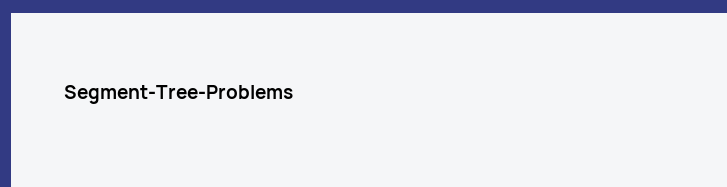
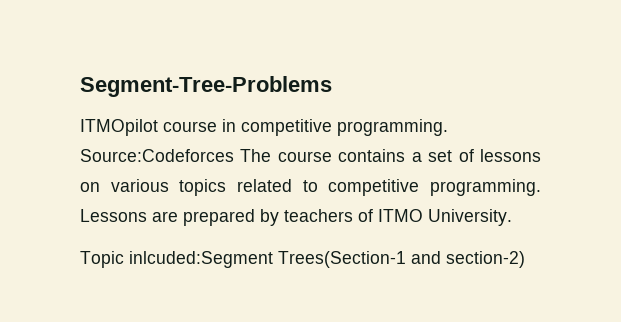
+ ITMOpilot course in competitive programming. Source:Codeforces The course contains a set of lessons on various topics related to competitive programming. Lessons are prepared by teachers of ITMO University.
+ Topic inlcuded:Segment Trees(Section-1 and section-2)

